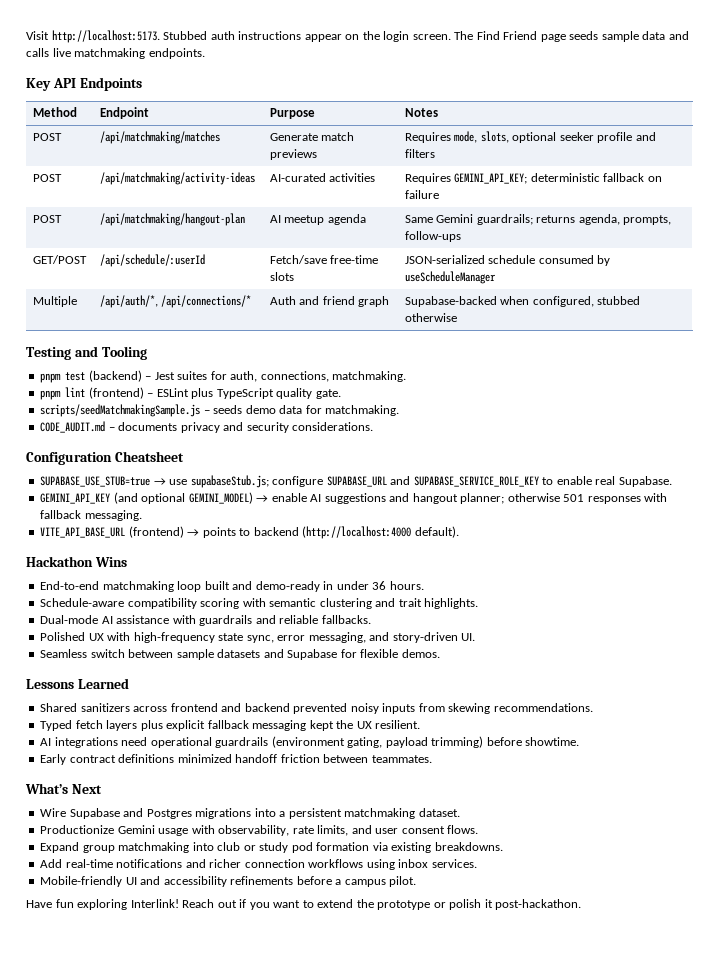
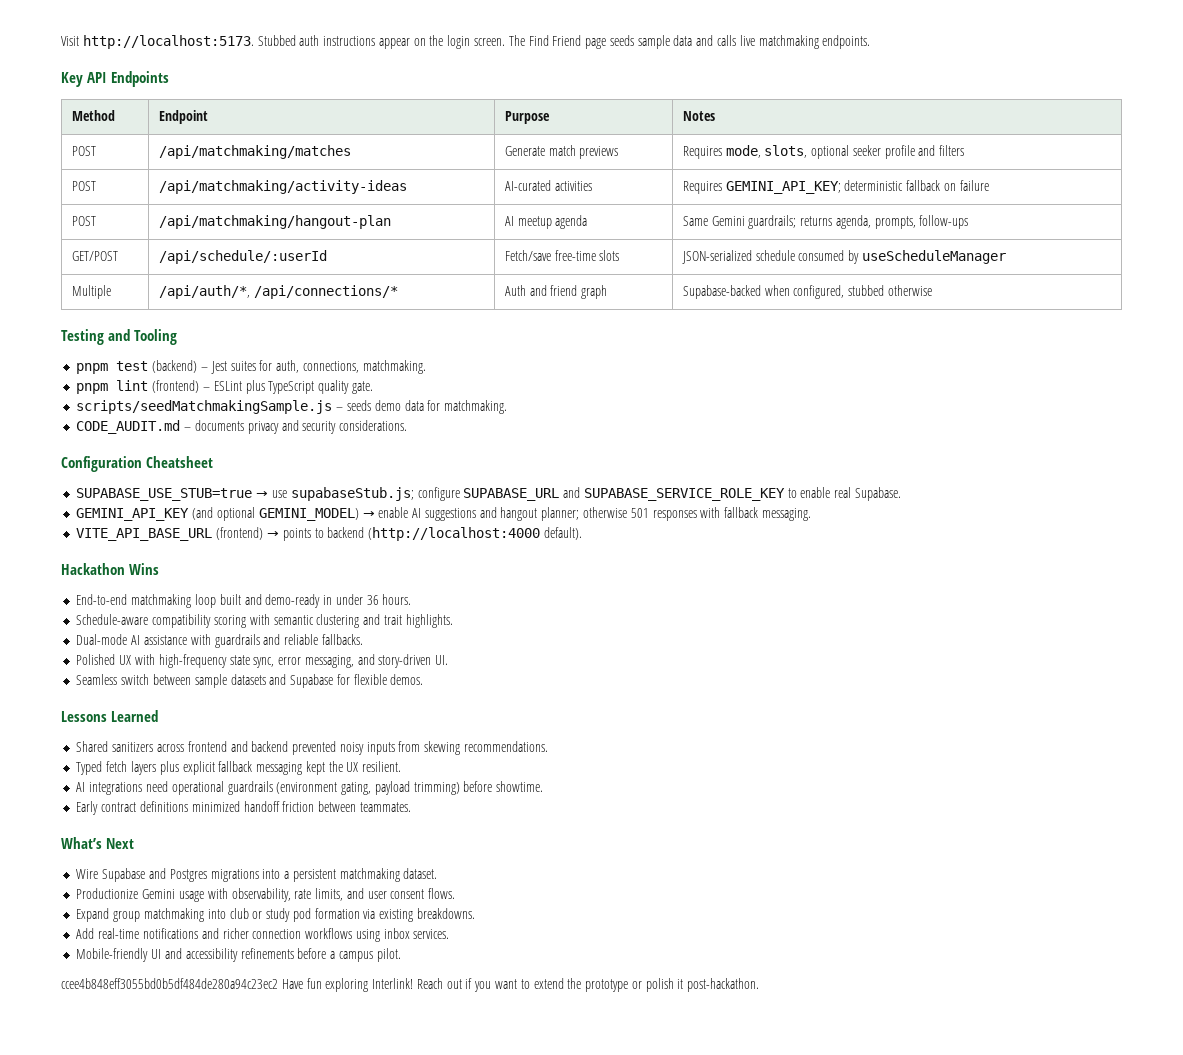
- Have fun exploring Interlink!
+ ccee4b848eff3055bd0b5df484de280a94c23ec2 Have fun exploring Interlink!

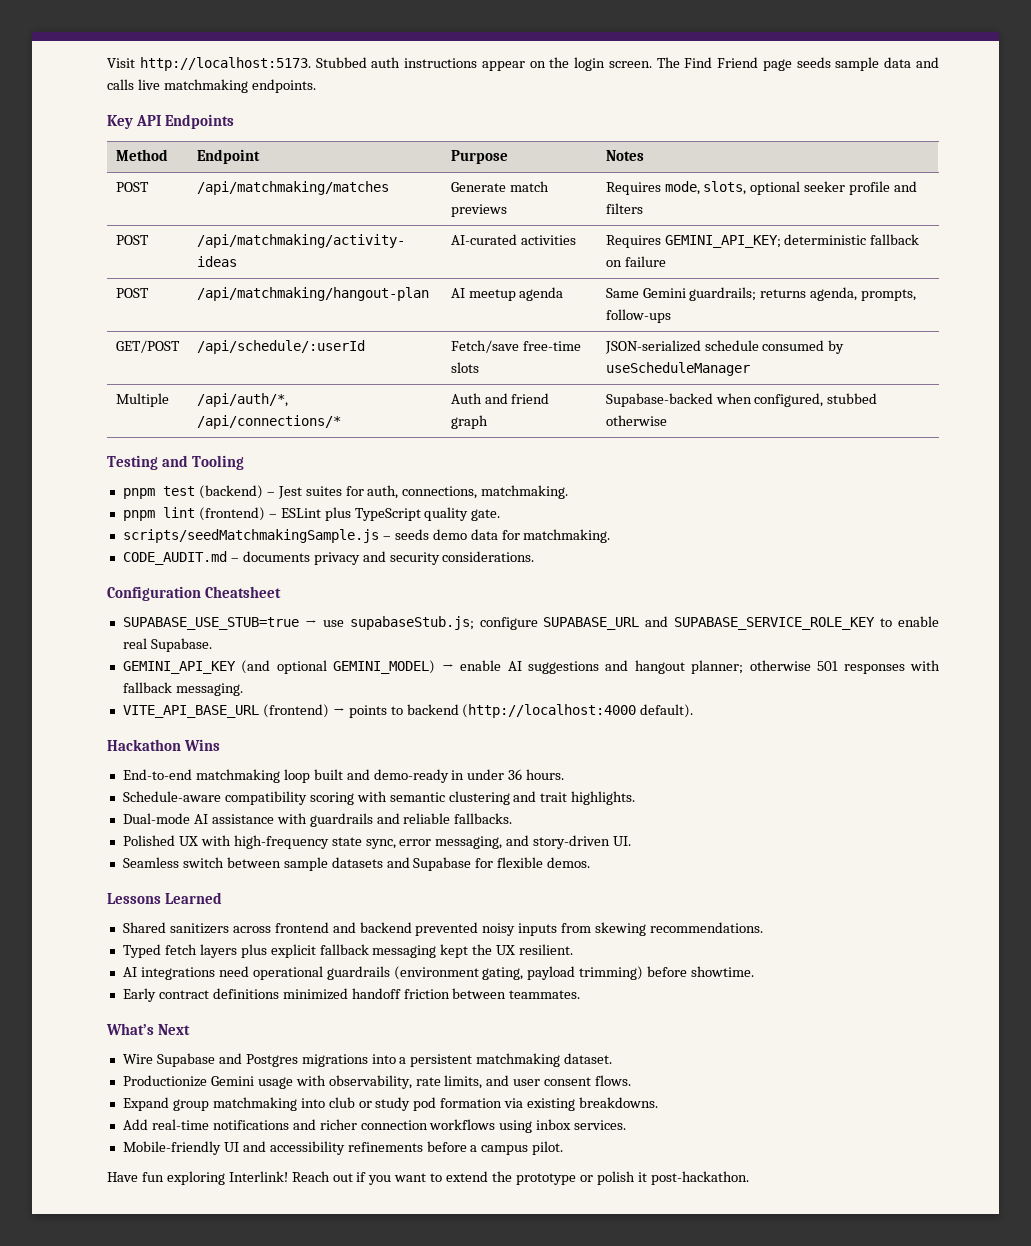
- ccee4b848eff3055bd0b5df484de280a94c23ec2 Have fun exploring Interlink!
+ Have fun exploring Interlink!

